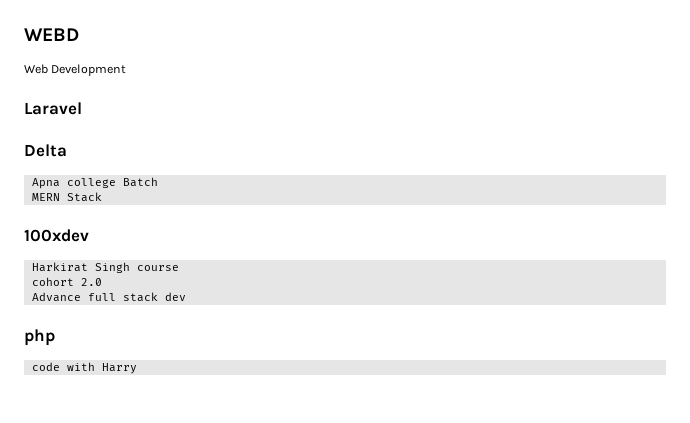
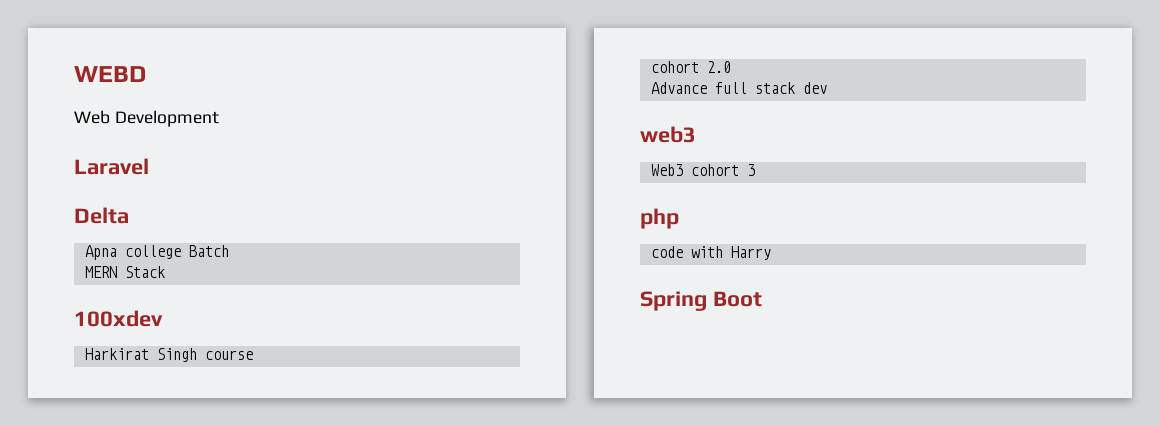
+ web3
+ Web3 cohort 3
+ Spring Boot

